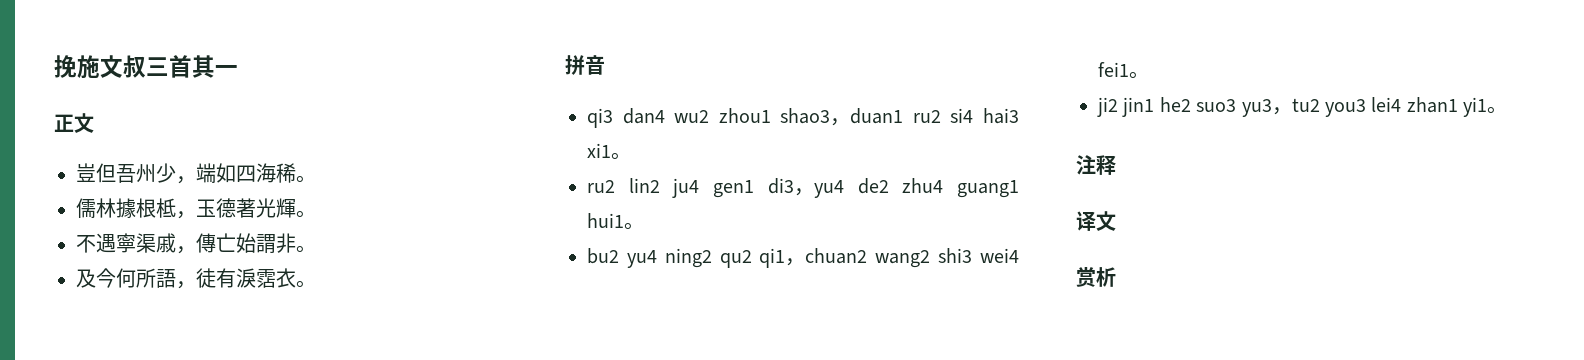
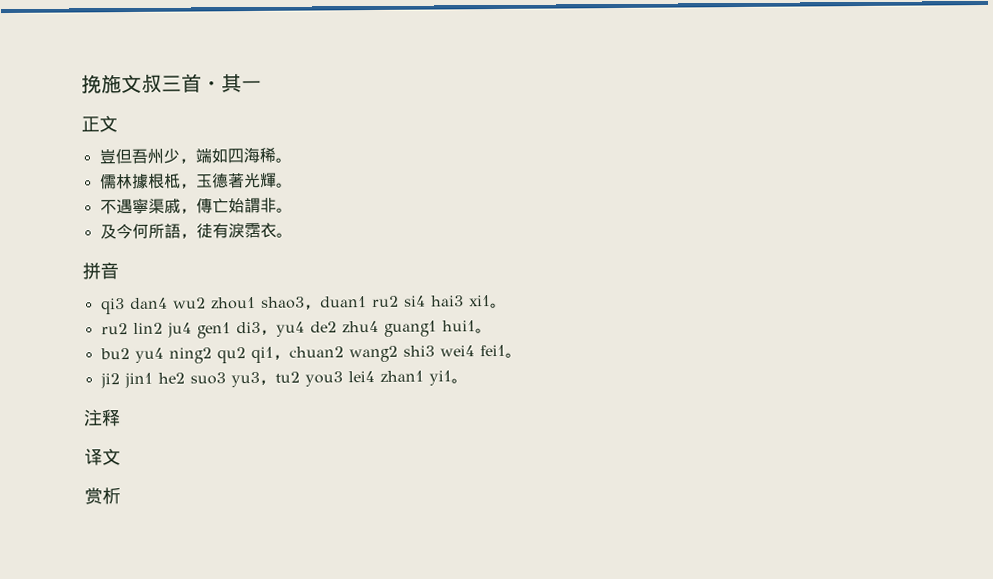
- 挽施文叔三首其一
+ 挽施文叔三首・其一

